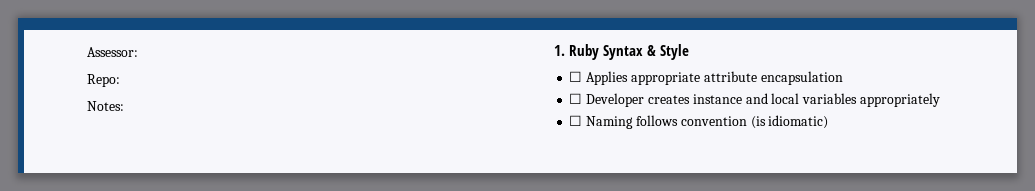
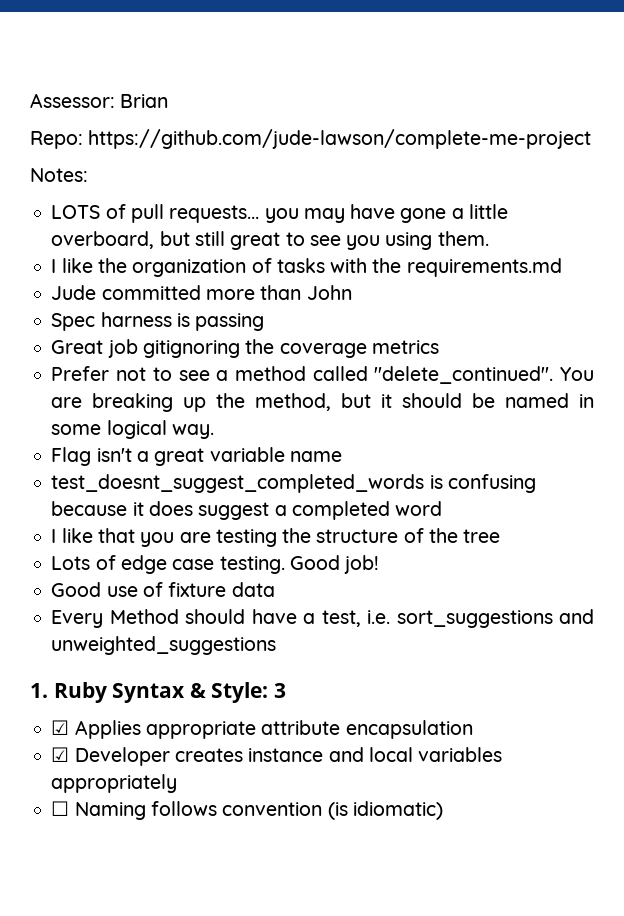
- Assessor:
+ Assessor: Brian
- Repo:
+ Repo: https://github.com/jude-lawson/complete-me-project
+ LOTS of pull requests... you may have gone a little overboard, but still great to see you using them.
+ I like the organization of tasks with the requirements.md
+ Jude committed more than John
+ Spec harness is passing
+ Great job gitignoring the coverage metrics
+ Prefer not to see a method called "delete_continued". You are breaking up the method, but it should be named in some logical way.
+ Flag isn't a great variable name
+ test_doesnt_suggest_completed_words is confusing because it does suggest a completed word
+ I like that you are testing the structure of the tree
+ Lots of edge case testing. Good job!
+ Good use of fixture data
+ Every Method should have a test, i.e. sort_suggestions and unweighted_suggestions
- 1. Ruby Syntax & Style
- ☐ Applies appropriate attribute encapsulation
+ 1. Ruby Syntax & Style: 3
+ ☑ Applies appropriate attribute encapsulation
- ☐ Developer creates instance and local variables appropriately
+ ☑ Developer creates instance and local variables appropriately

